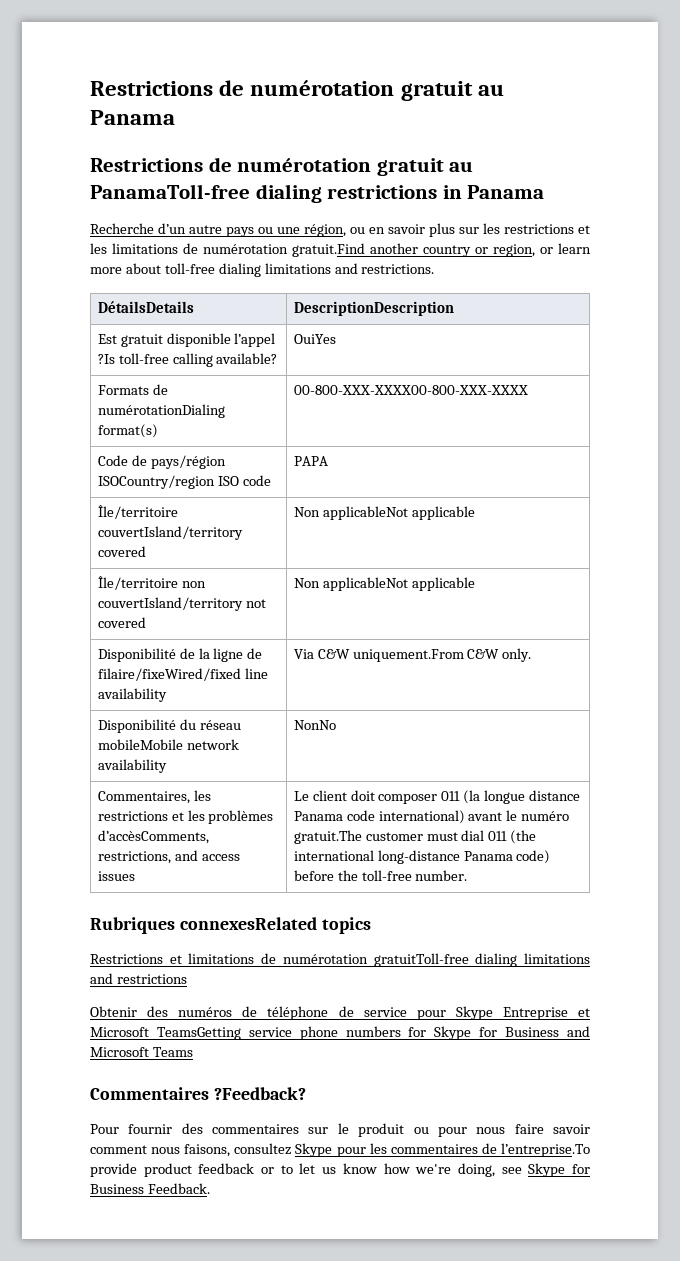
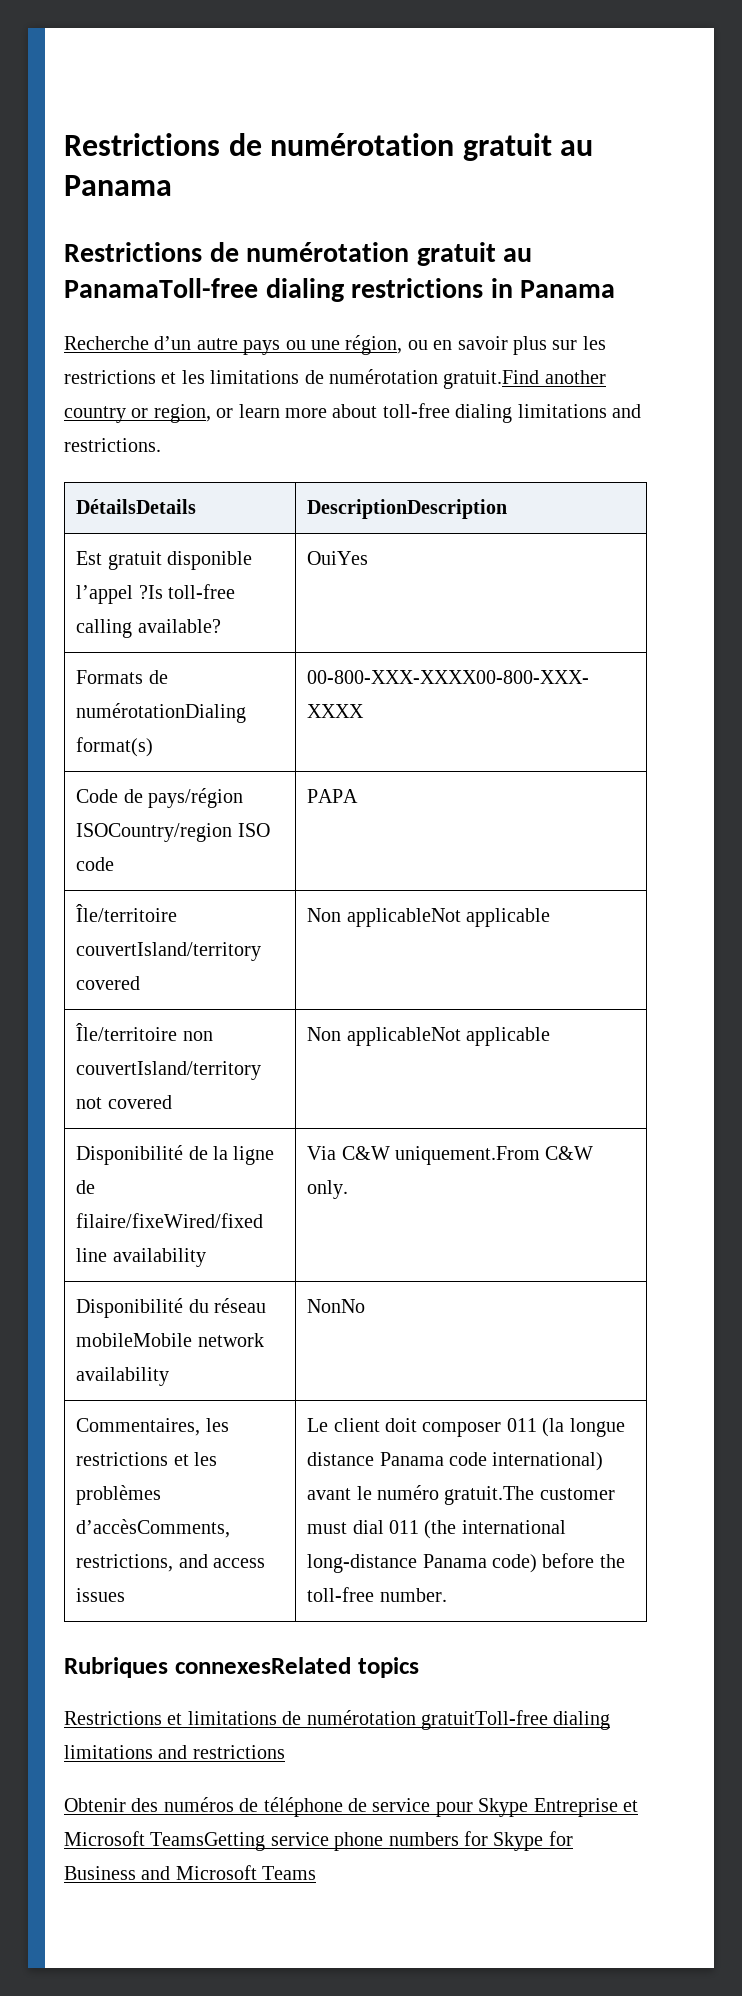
- Commentaires ?Feedback?
- Pour fournir des commentaires sur le produit ou pour nous faire savoir comment nous faisons, consultez Skype pour les commentaires de l’entreprise.To provide product feedback or to let us know how we're doing, see Skype for Business Feedback.

